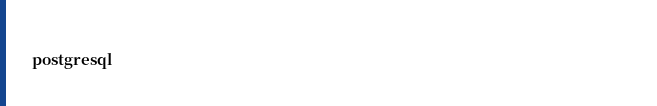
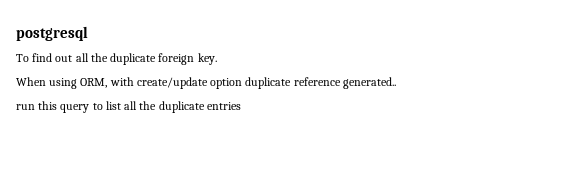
+ To find out all the duplicate foreign key.
+ When using ORM, with create/update option duplicate reference generated..
+ run this query to list all the duplicate entries

